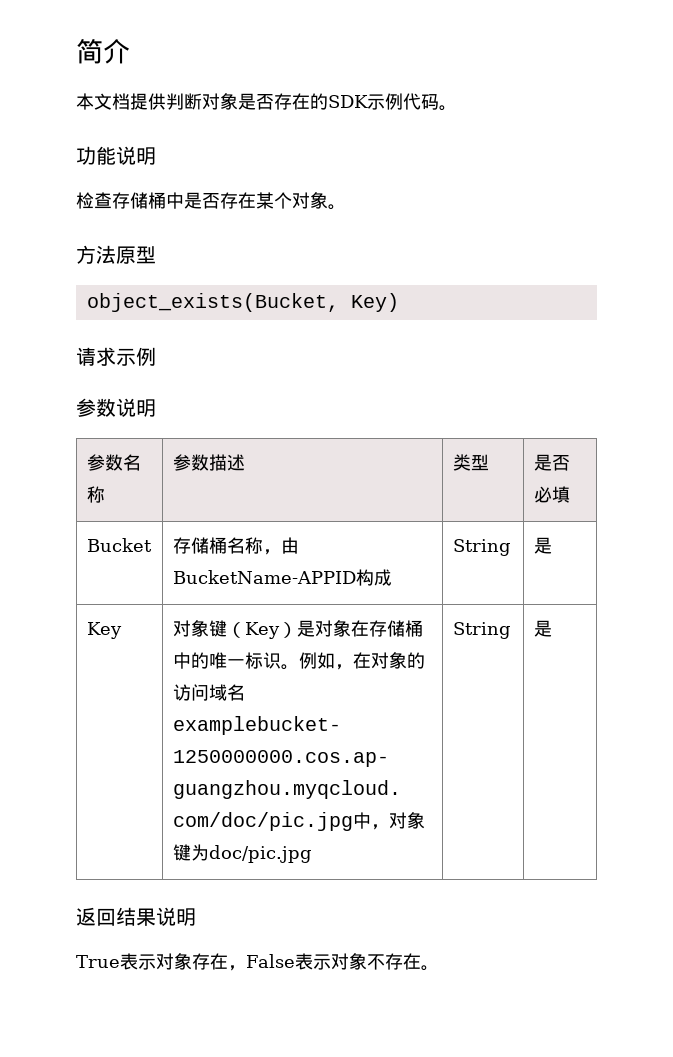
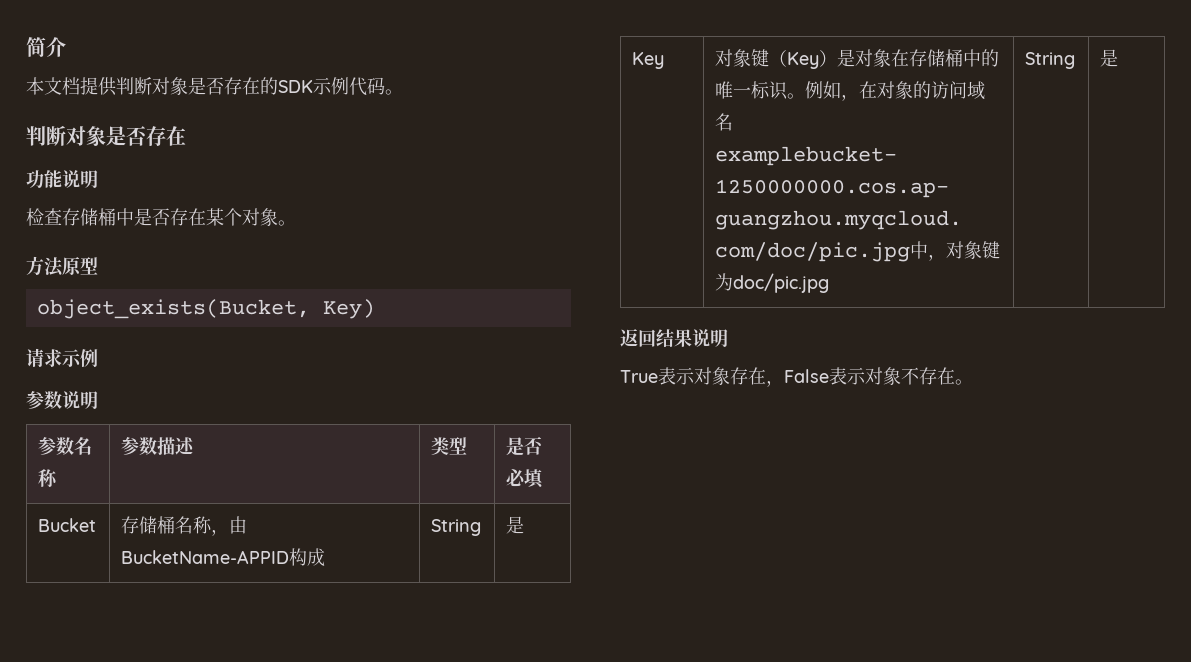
  本文档提供判断对象是否存在的SDK示例代码。
+ 判断对象是否存在

